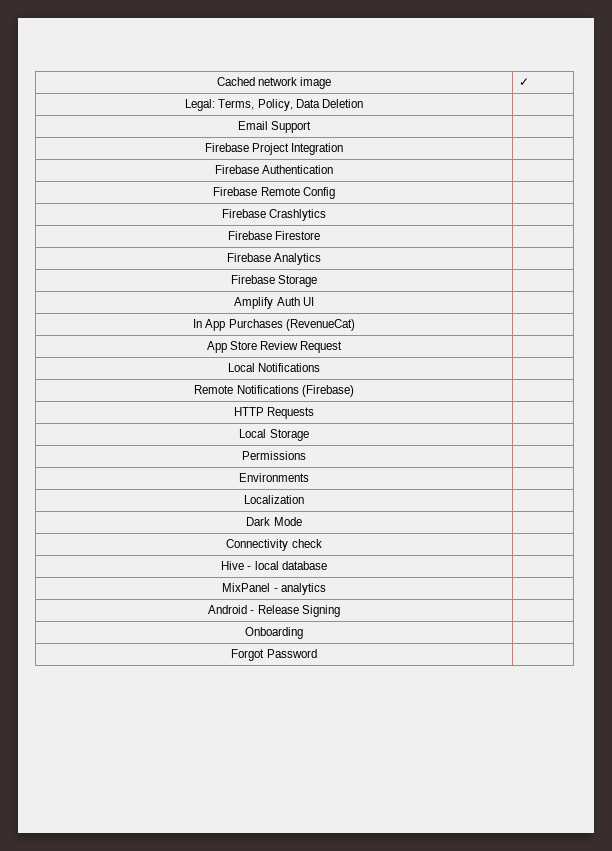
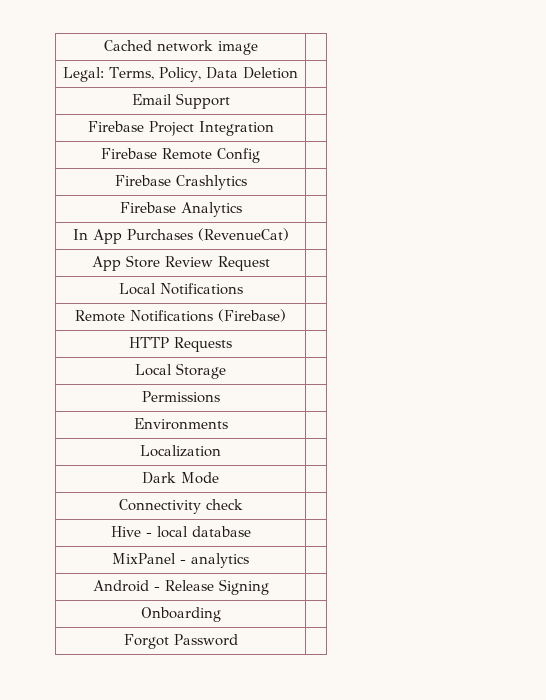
- Cached network image | ✓
+ Cached network image |
- Firebase Authentication |
- Firebase Firestore |
- Firebase Storage |
- Amplify Auth UI |

